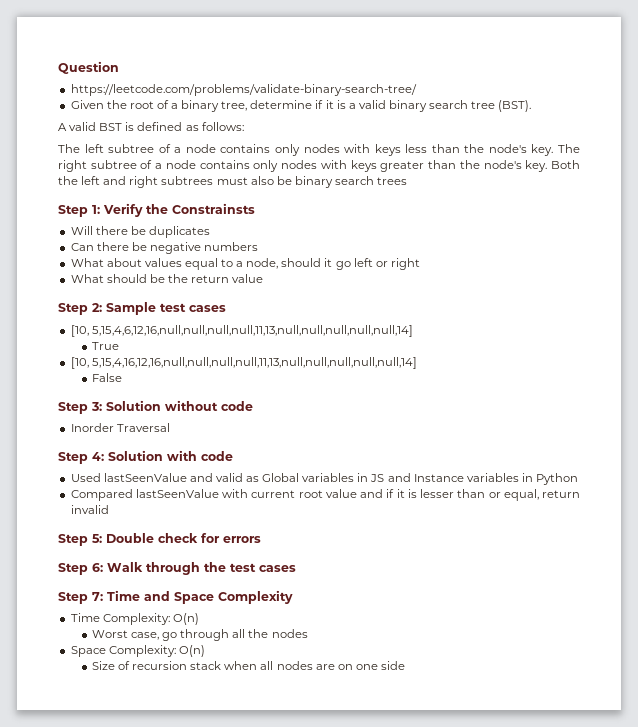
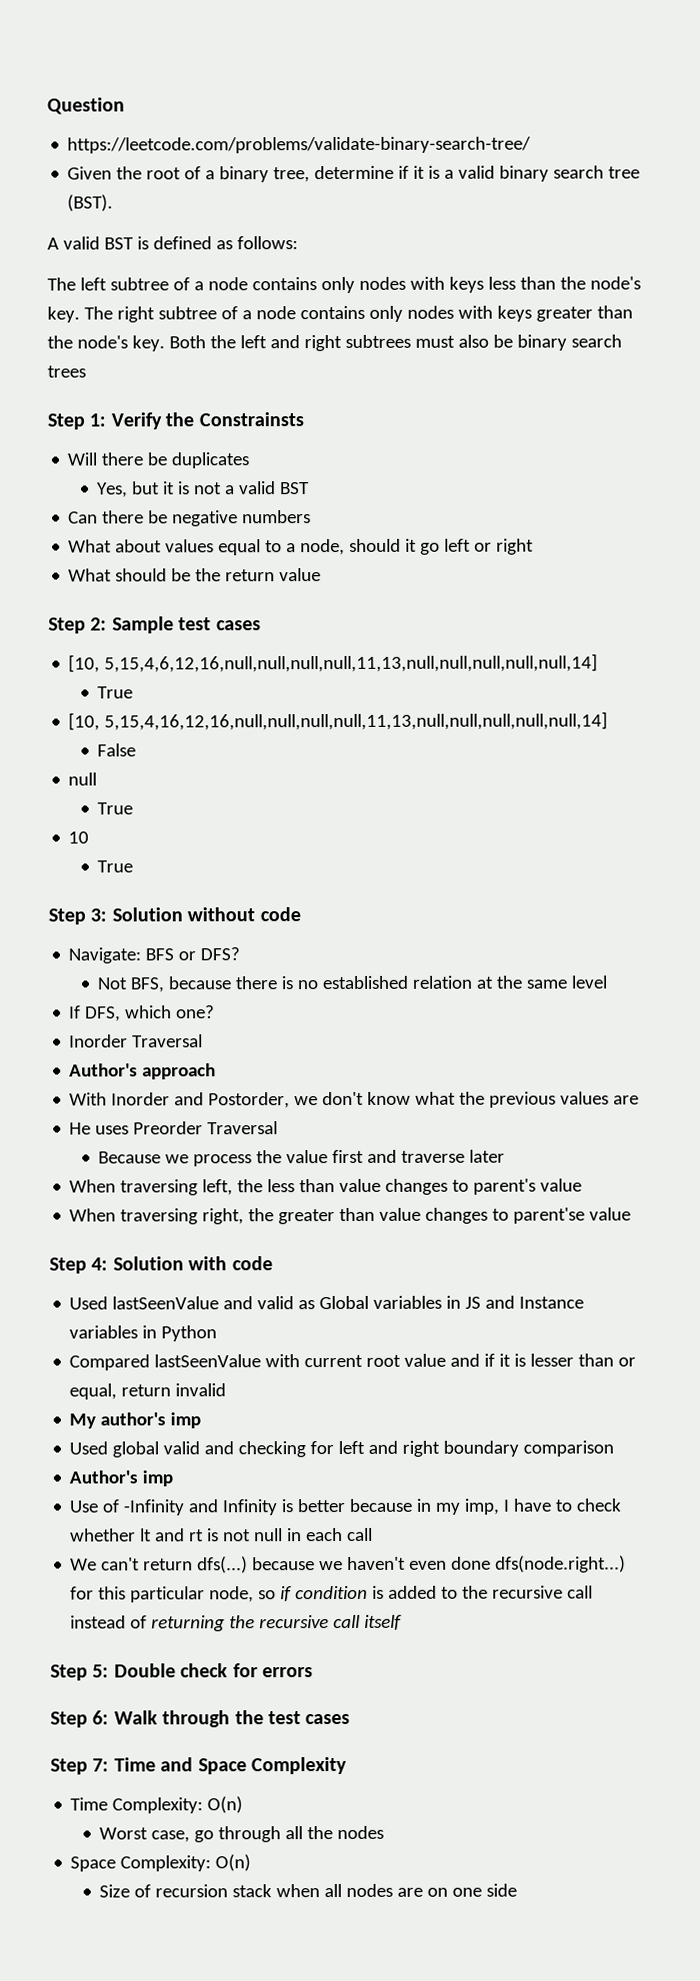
+ Yes, but it is not a valid BST
  False
+ null
+ True
+ 10
+ True
+ Navigate: BFS or DFS?
+ Not BFS, because there is no established relation at the same level
+ If DFS, which one?
  Inorder Traversal
+ Author's approach
+ With Inorder and Postorder, we don't know what the previous values are
+ He uses Preorder Traversal
+ Because we process the value first and traverse later
+ When traversing left, the less than value changes to parent's value
+ When traversing right, the greater than value changes to parent'se value
+ My author's imp
+ Used global valid and checking for left and right boundary comparison
+ Author's imp
+ Use of -Infinity and Infinity is better because in my imp, I have to check whether lt and rt is not null in each call
+ We can't return dfs(...) because we haven't even done dfs(node.right...) for this particular node, so if condition is added to the recursive call instead of returning the recursive call itself

